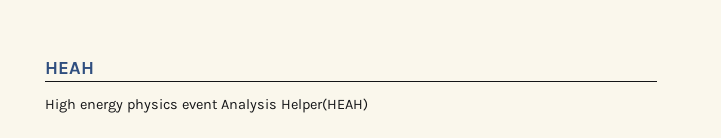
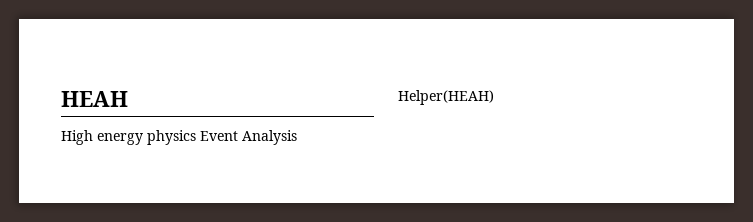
- High energy physics event Analysis Helper(HEAH)
+ High energy physics Event Analysis Helper(HEAH)

